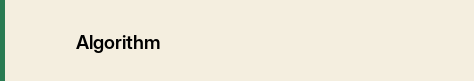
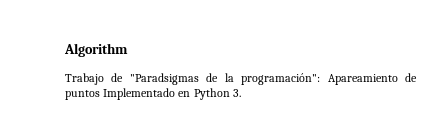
+ Trabajo de "Paradsigmas de la programación": Apareamiento de puntos Implementado en Python 3.

